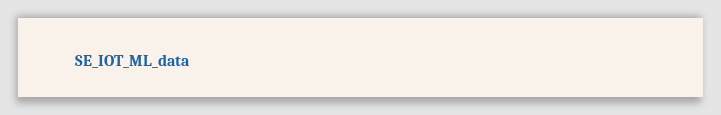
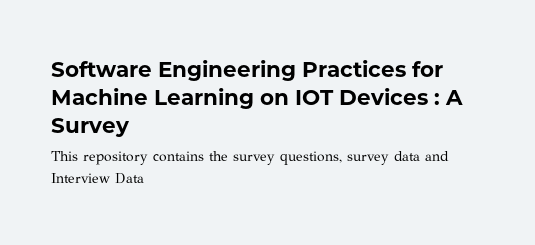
- SE_IOT_ML_data
+ Software Engineering Practices for Machine Learning on IOT Devices : A Survey
+ This repository contains the survey questions, survey data and Interview Data

